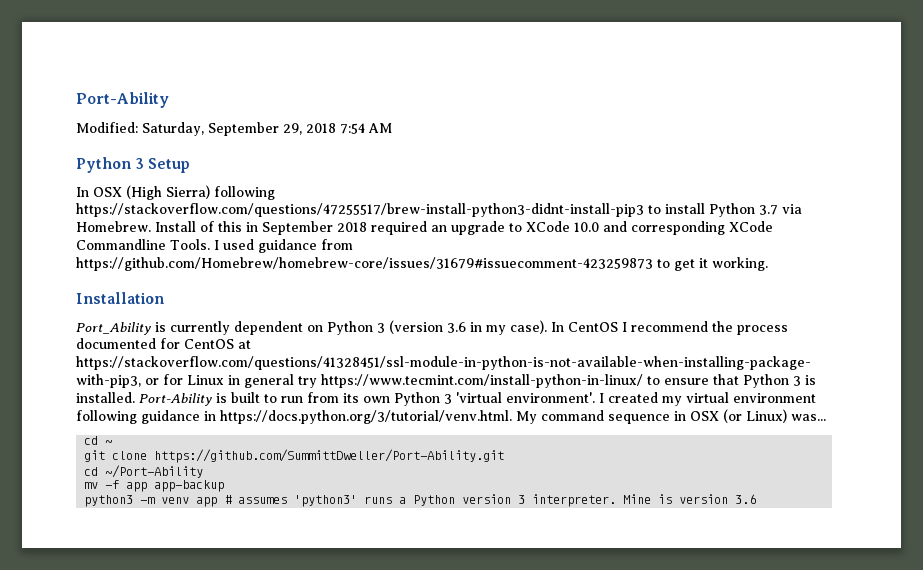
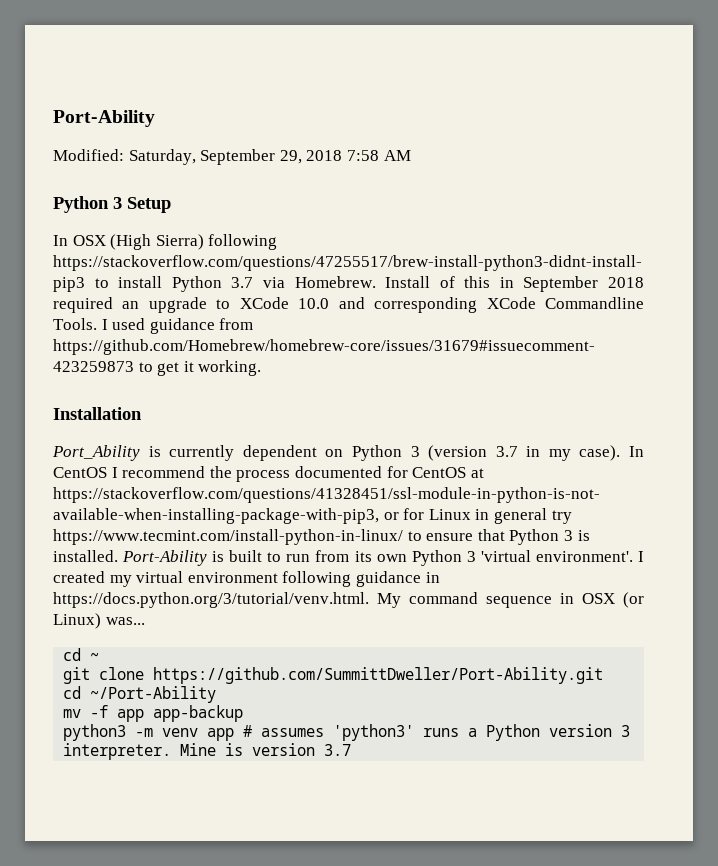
- Modified: Saturday, September 29, 2018 7:54 AM
+ Modified: Saturday, September 29, 2018 7:58 AM
- Port_Ability is currently dependent on Python 3 (version 3.6 in my case).
+ Port_Ability is currently dependent on Python 3 (version 3.7 in my case).
- Mine is version 3.6
+ Mine is version 3.7

